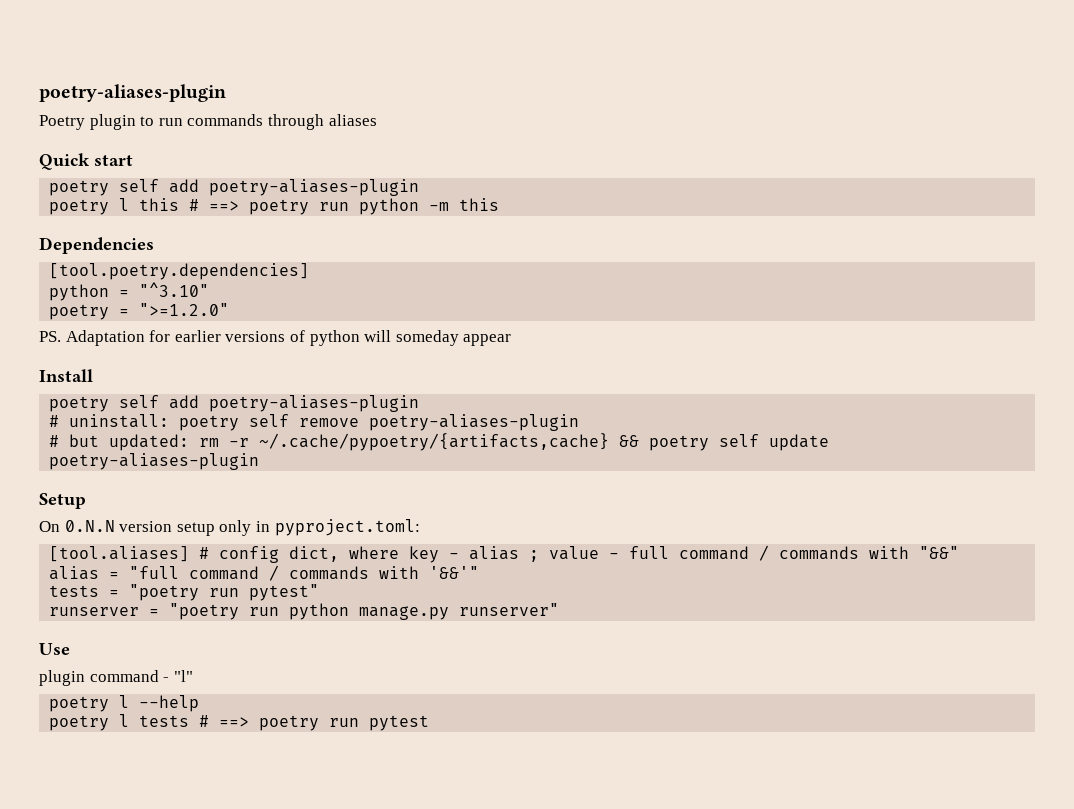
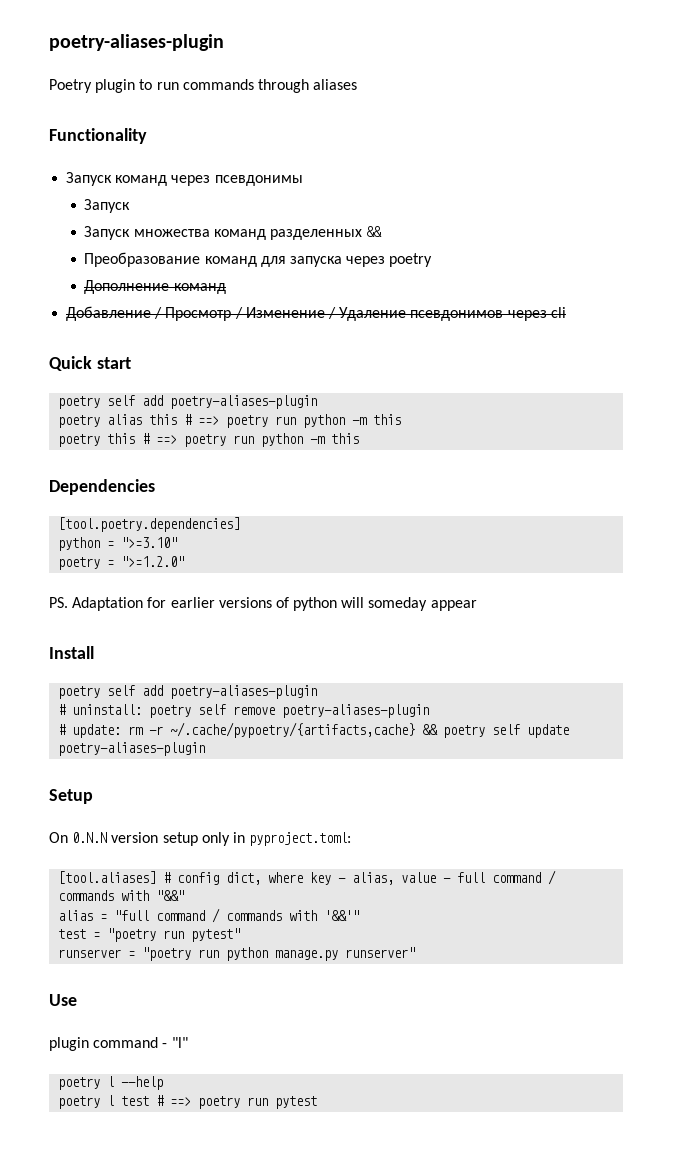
+ Functionality
+ Запуск команд через псевдонимы
+ Запуск
+ Запуск множества команд разделенных &&
+ Преобразование команд для запуска через poetry
+ Дополнение команд
+ Добавление / Просмотр / Изменение / Удаление псевдонимов через cli
- poetry l this # ==> poetry run python -m this
+ poetry alias this # ==> poetry run python -m this
+ poetry this # ==> poetry run python -m this
- python = "^3.10"
+ python = ">=3.10"
- # but updated: rm -r ~/.cache/pypoetry/{artifacts,cache} && poetry self update poetry-aliases-plugin
+ # update: rm -r ~/.cache/pypoetry/{artifacts,cache} && poetry self update poetry-aliases-plugin
- [tool.aliases] # config dict, where key - alias ; value - full command / commands with "&&"
+ [tool.aliases] # config dict, where key - alias, value - full command / commands with "&&"
- tests = "poetry run pytest"
+ test = "poetry run pytest"
- poetry l tests # ==> poetry run pytest
+ poetry l test # ==> poetry run pytest

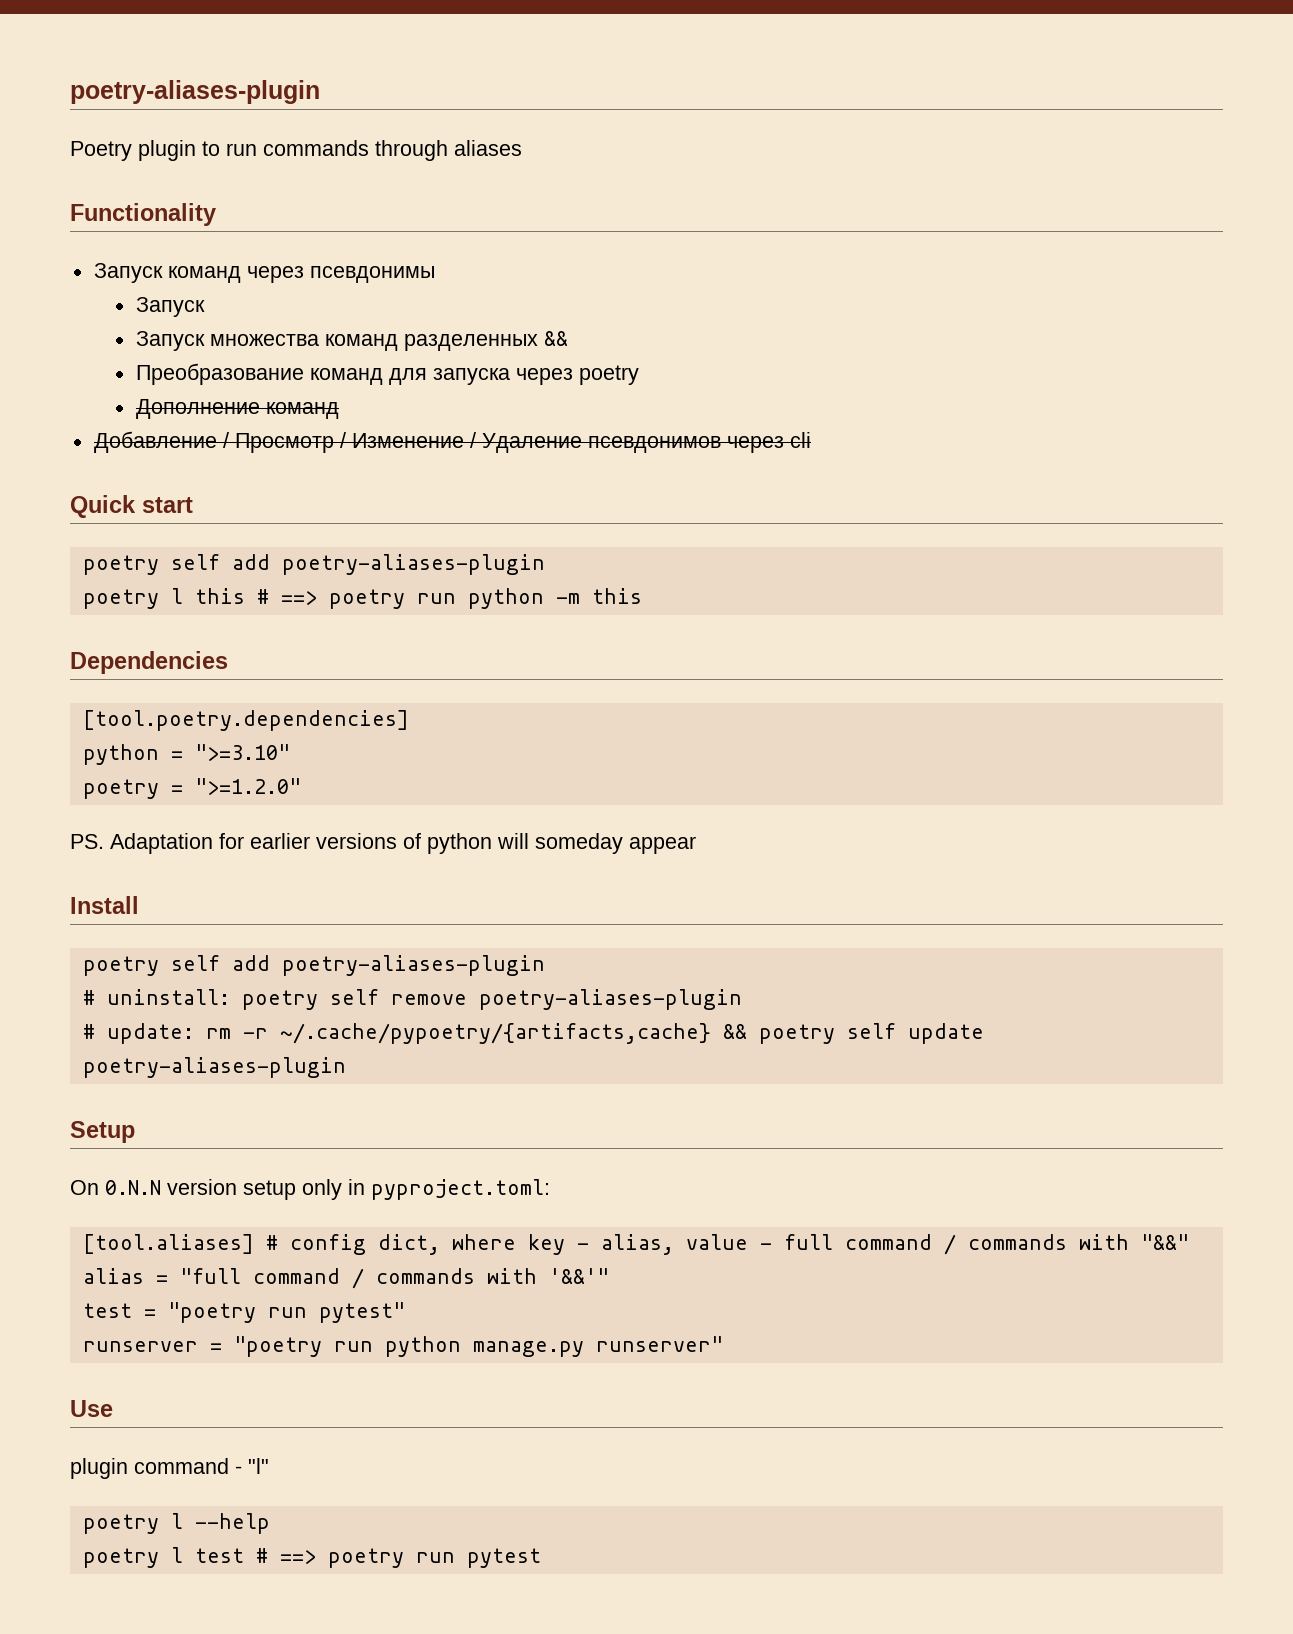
- poetry alias this # ==> poetry run python -m this
- poetry this # ==> poetry run python -m this
+ poetry l this # ==> poetry run python -m this

